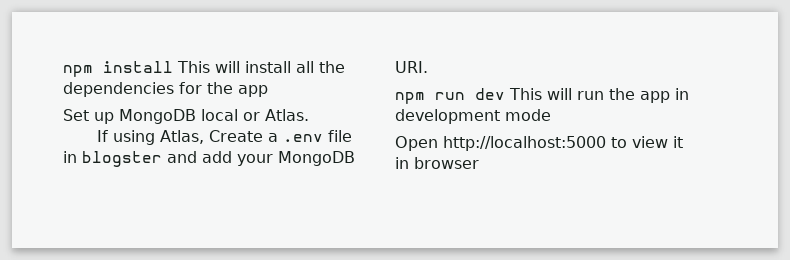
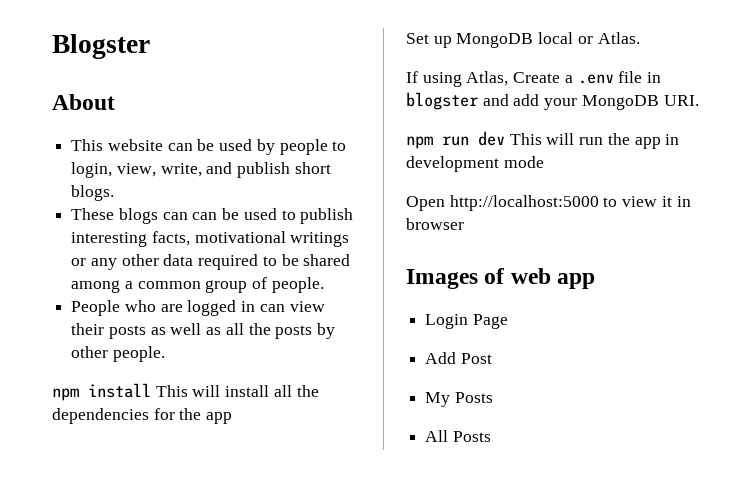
+ Blogster
+ About
+ This website can be used by people to login, view, write, and publish short blogs.
+ These blogs can can be used to publish interesting facts, motivational writings or any other data required to be shared among a common group of people.
+ People who are logged in can view their posts as well as all the posts by other people.
+ Images of web app
+ Login Page
+ Add Post
+ My Posts
+ All Posts

